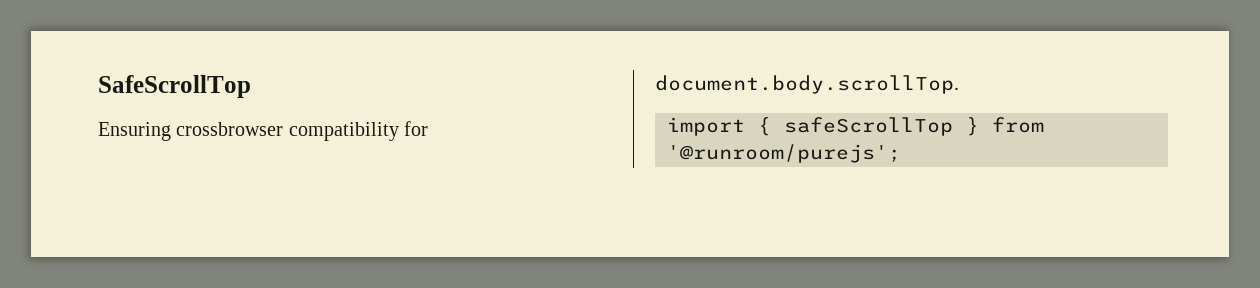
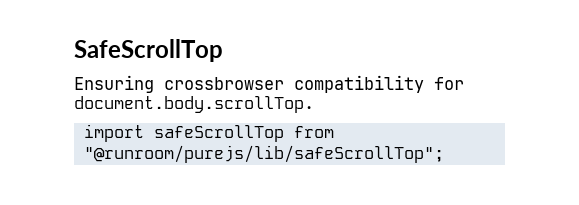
- import { safeScrollTop } from '@runroom/purejs';
+ import safeScrollTop from "@runroom/purejs/lib/safeScrollTop";

